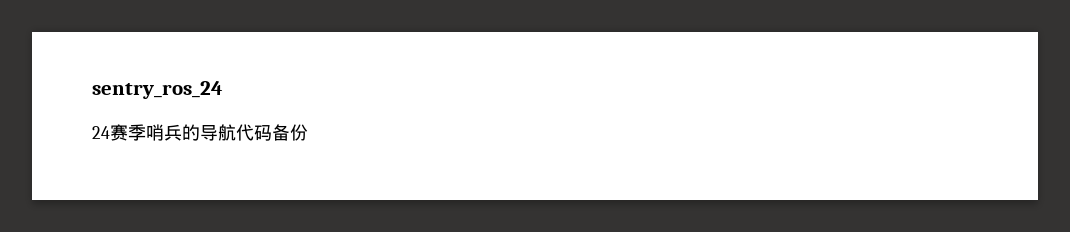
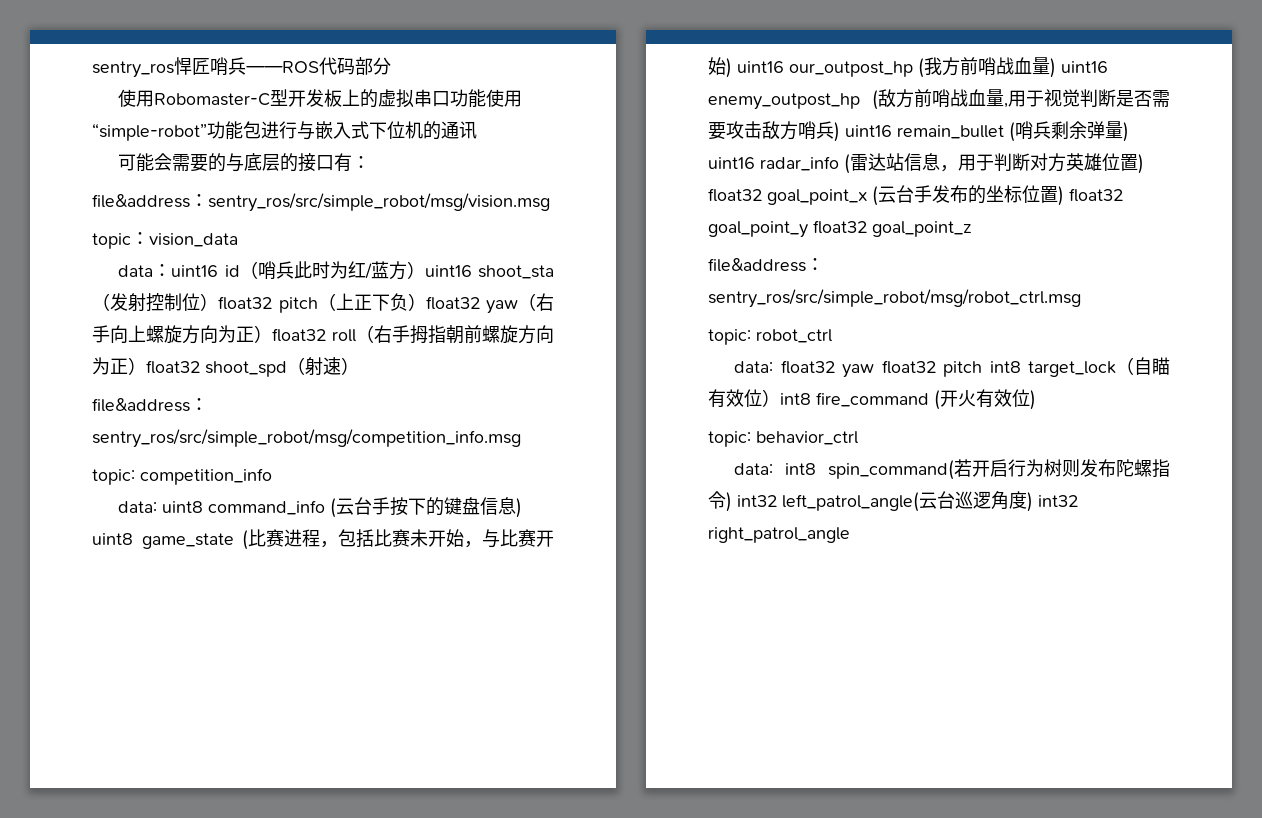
- sentry_ros_24
- 24赛季哨兵的导航代码备份
+ sentry_ros悍匠哨兵——ROS代码部分
+ 使用Robomaster-C型开发板上的虚拟串口功能使用“simple-robot”功能包进行与嵌入式下位机的通讯
+ 可能会需要的与底层的接口有：
+ file&address：sentry_ros/src/simple_robot/msg/vision.msg
+ topic：vision_data
+ data：uint16 id（哨兵此时为红/蓝方）uint16 shoot_sta（发射控制位）float32 pitch（上正下负）float32 yaw（右手向上螺旋方向为正）float32 roll（右手拇指朝前螺旋方向为正）float32 shoot_spd（射速）
+ file&address：sentry_ros/src/simple_robot/msg/competition_info.msg
+ topic: competition_info
+ data: uint8 command_info (云台手按下的键盘信息) uint8 game_state (比赛进程，包括比赛未开始，与比赛开始) uint16 our_outpost_hp (我方前哨战血量) uint16 enemy_outpost_hp (敌方前哨战血量,用于视觉判断是否需要攻击敌方哨兵) uint16 remain_bullet (哨兵剩余弹量) uint16 radar_info (雷达站信息，用于判断对方英雄位置) float32 goal_point_x (云台手发布的坐标位置) float32 goal_point_y float32 goal_point_z
+ file&address：sentry_ros/src/simple_robot/msg/robot_ctrl.msg
+ topic: robot_ctrl
+ data: float32 yaw float32 pitch int8 target_lock（自瞄有效位）int8 fire_command (开火有效位)
+ topic: behavior_ctrl
+ data: int8 spin_command(若开启行为树则发布陀螺指令) int32 left_patrol_angle(云台巡逻角度) int32 right_patrol_angle

